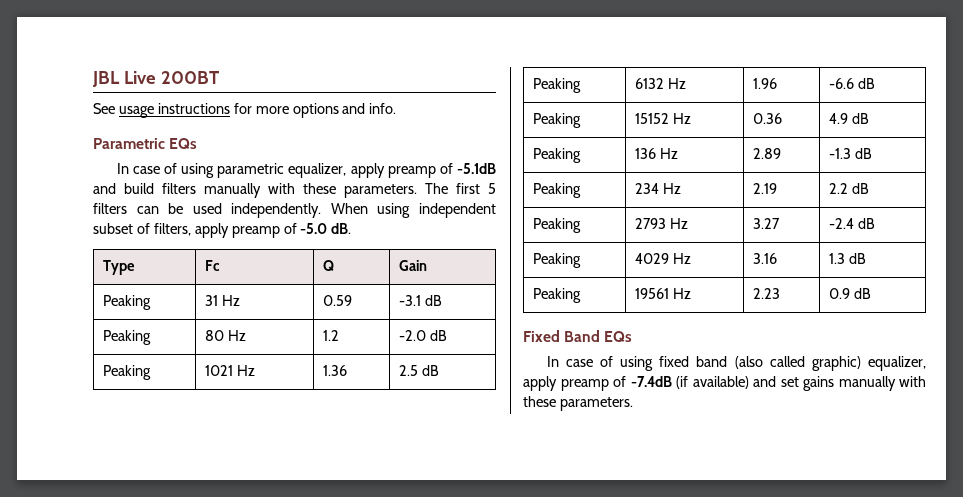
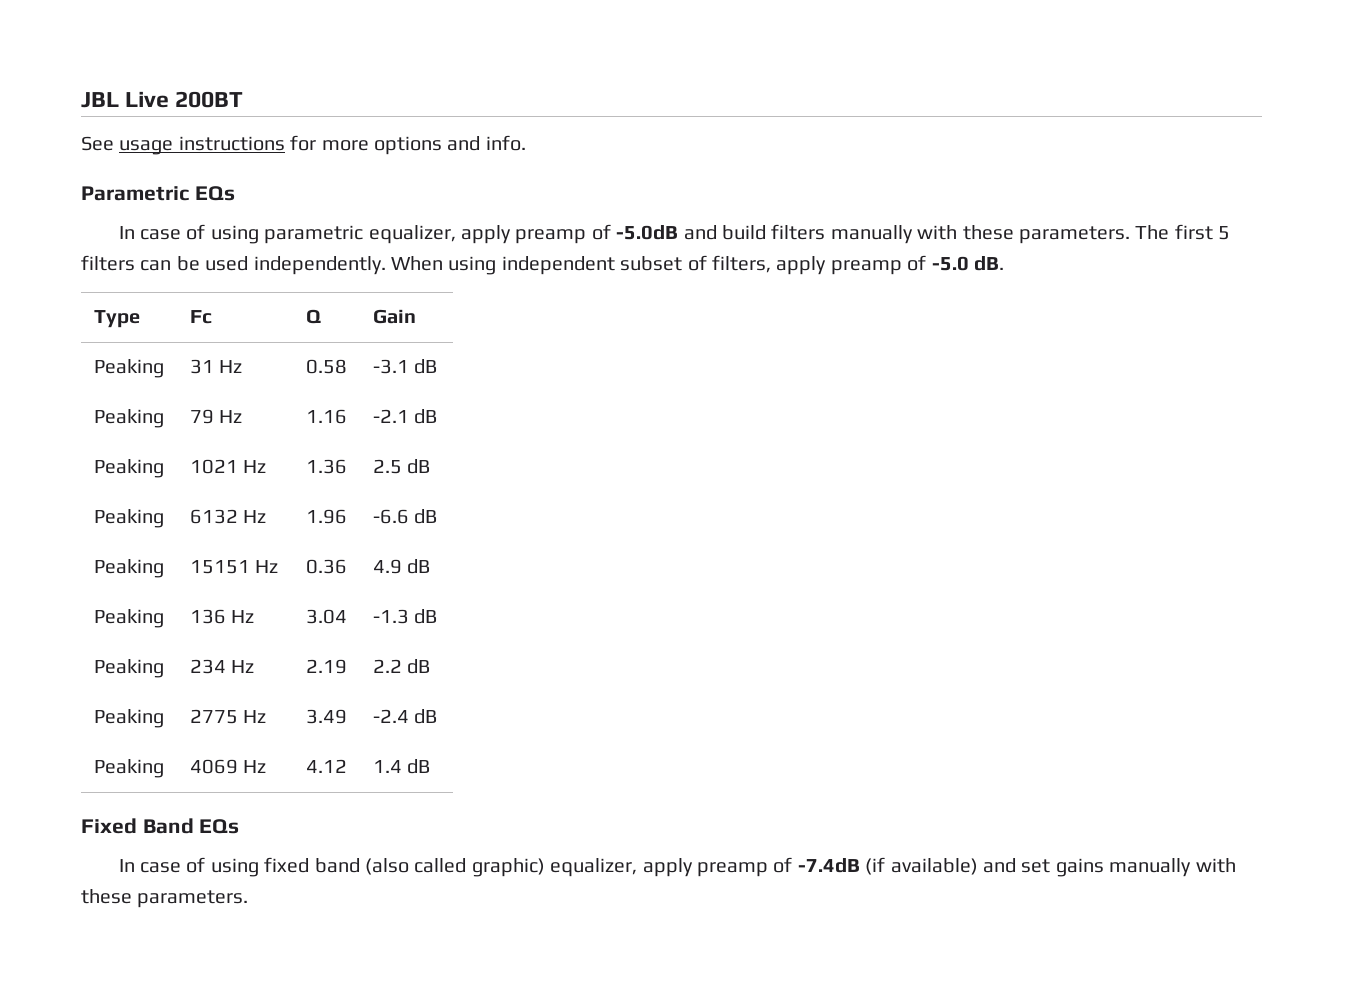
- In case of using parametric equalizer, apply preamp of -5.1dB and build filters manually with these parameters.
+ In case of using parametric equalizer, apply preamp of -5.0dB and build filters manually with these parameters.
- Peaking | 31 Hz | 0.59 | -3.1 dB
+ Peaking | 31 Hz | 0.58 | -3.1 dB
- Peaking | 80 Hz | 1.2 | -2.0 dB
+ Peaking | 79 Hz | 1.16 | -2.1 dB
- Peaking | 15152 Hz | 0.36 | 4.9 dB
+ Peaking | 15151 Hz | 0.36 | 4.9 dB
- Peaking | 136 Hz | 2.89 | -1.3 dB
+ Peaking | 136 Hz | 3.04 | -1.3 dB
- Peaking | 2793 Hz | 3.27 | -2.4 dB
+ Peaking | 2775 Hz | 3.49 | -2.4 dB
- Peaking | 4029 Hz | 3.16 | 1.3 dB
- Peaking | 19561 Hz | 2.23 | 0.9 dB
+ Peaking | 4069 Hz | 4.12 | 1.4 dB

